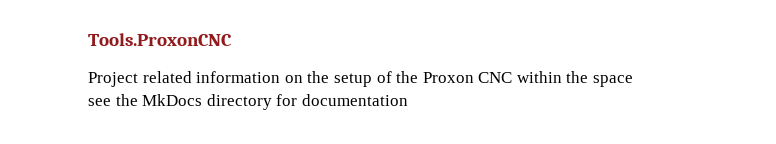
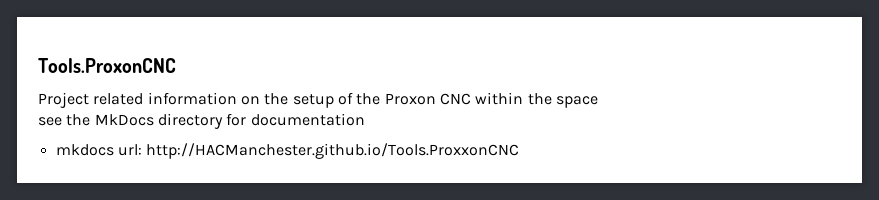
+ mkdocs url: http://HACManchester.github.io/Tools.ProxxonCNC

